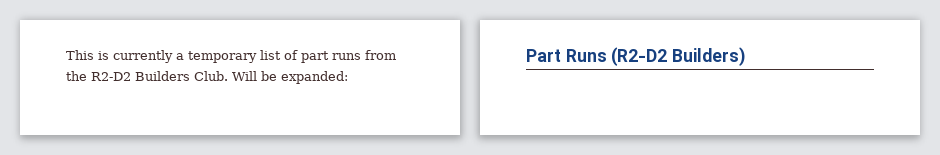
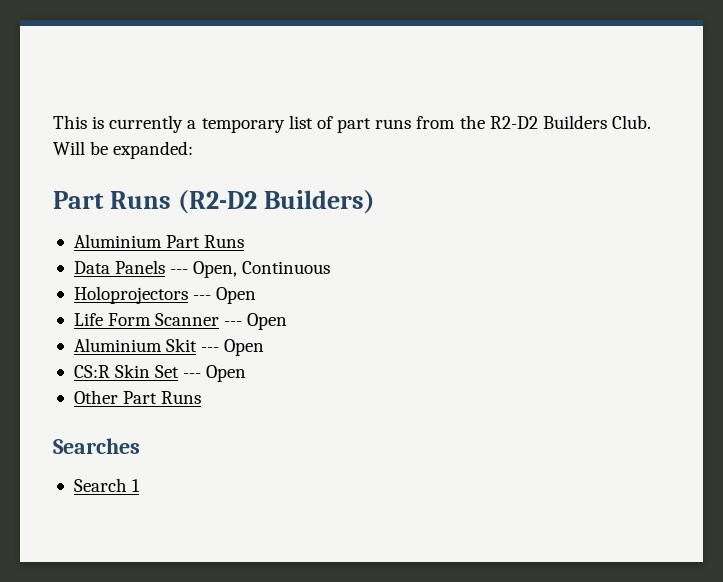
+ Aluminium Part Runs
+ Data Panels --- Open, Continuous
+ Holoprojectors --- Open
+ Life Form Scanner --- Open
+ Aluminium Skit --- Open
+ CS:R Skin Set --- Open
+ Other Part Runs
+ Searches
+ Search 1

